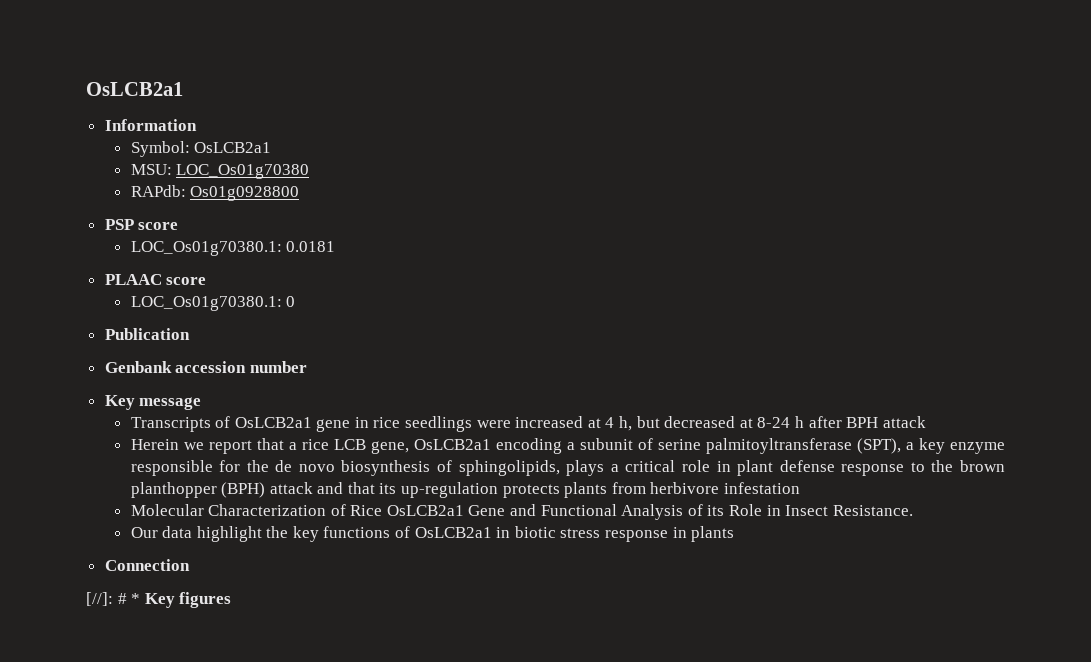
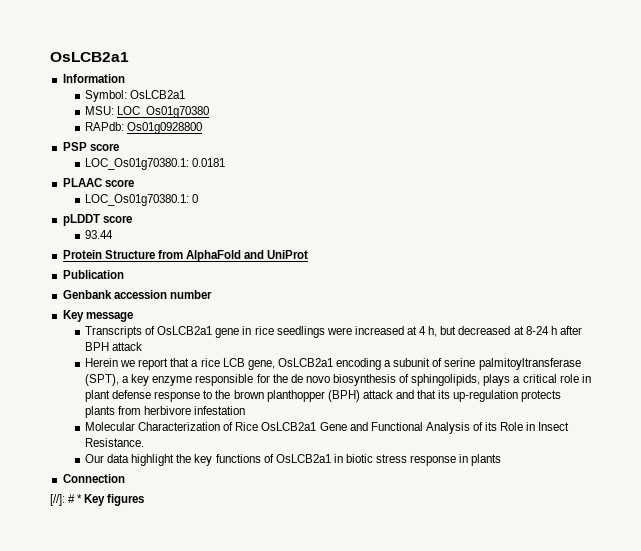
+ pLDDT score
+ 93.44
+ Protein Structure from AlphaFold and UniProt

